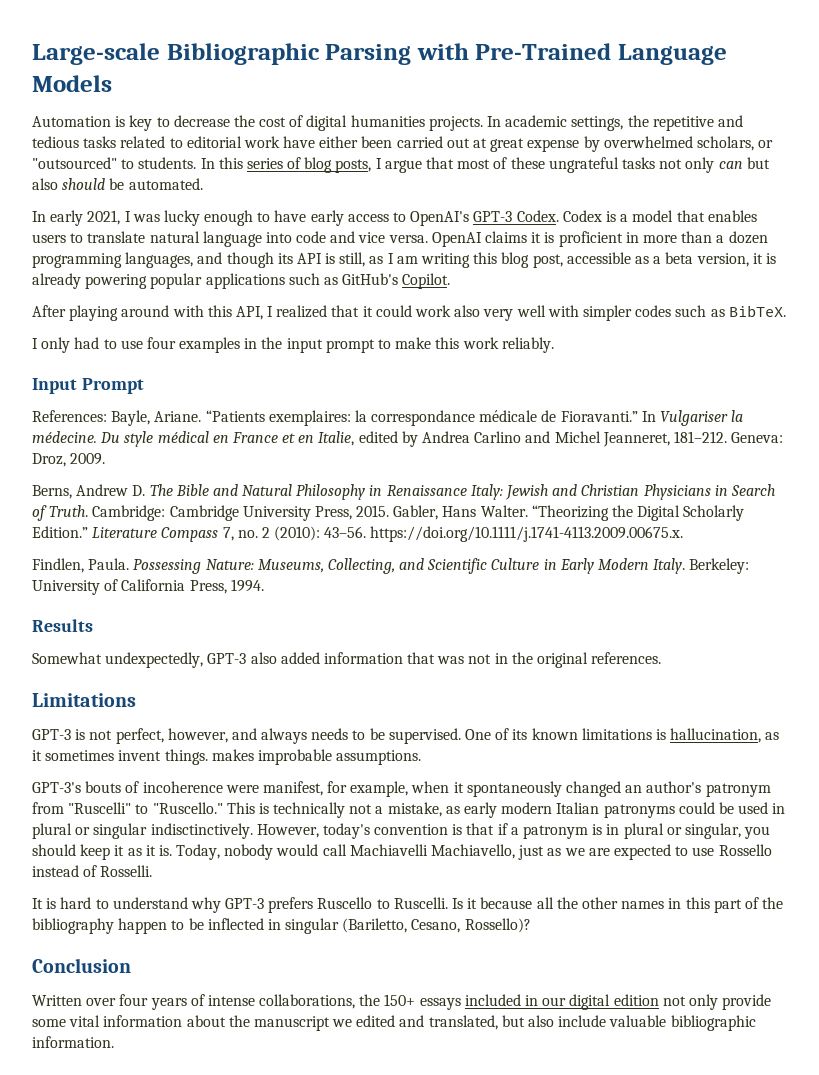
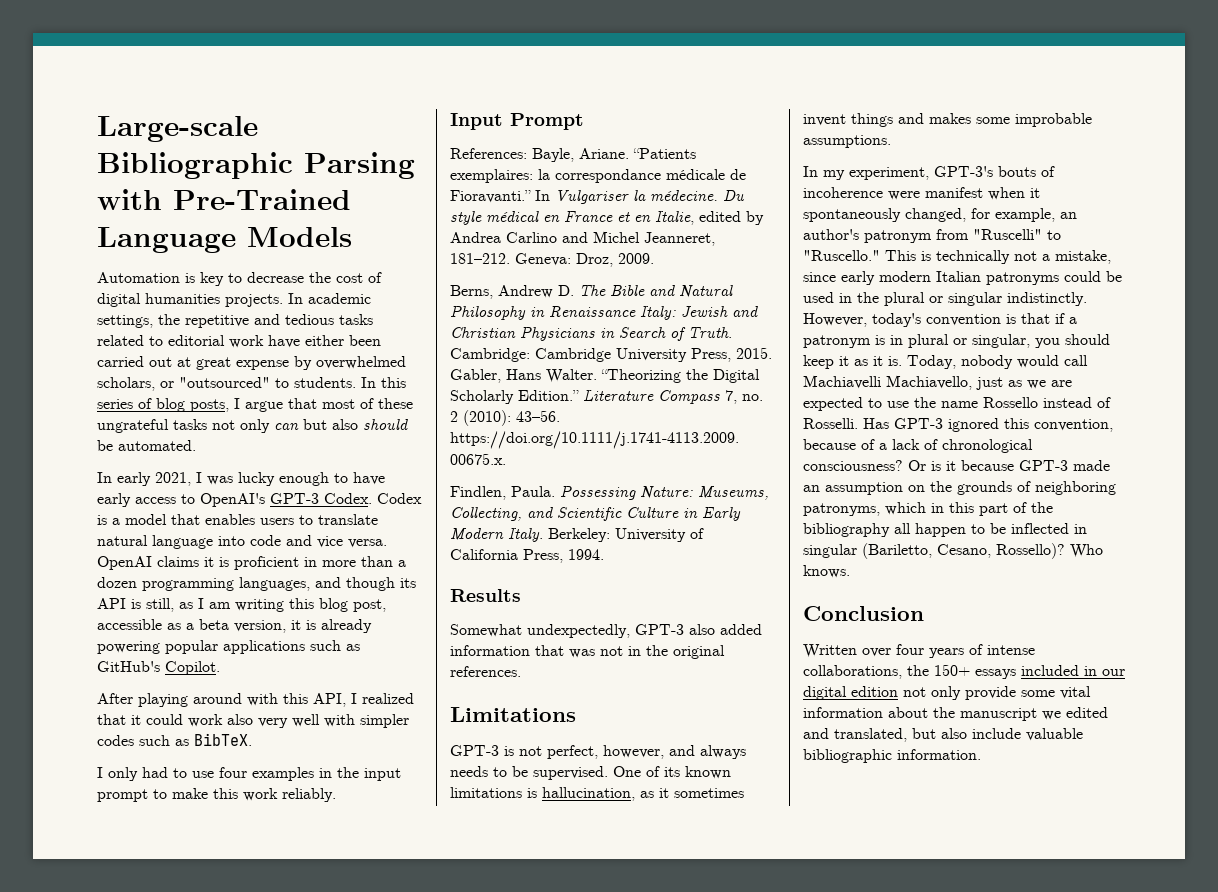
- One of its known limitations is hallucination, as it sometimes invent things. makes improbable assumptions.
+ One of its known limitations is hallucination, as it sometimes invent things and makes some improbable assumptions.
- GPT-3's bouts of incoherence were manifest, for example, when it spontaneously changed an author's patronym from "Ruscelli" to "Ruscello."
+ In my experiment, GPT-3's bouts of incoherence were manifest when it spontaneously changed, for example, an author's patronym from "Ruscelli" to "Ruscello."
- This is technically not a mistake, as early modern Italian patronyms could be used in plural or singular indisctinctively.
+ This is technically not a mistake, since early modern Italian patronyms could be used in the plural or singular indistinctly.
- Today, nobody would call Machiavelli Machiavello, just as we are expected to use Rossello instead of Rosselli.
- It is hard to understand why GPT-3 prefers Ruscello to Ruscelli. Is it because all the other names in this part of the bibliography happen to be inflected in singular (Bariletto, Cesano, Rossello)?
+ Today, nobody would call Machiavelli Machiavello, just as we are expected to use the name Rossello instead of Rosselli. Has GPT-3 ignored this convention, because of a lack of chronological consciousness? Or is it because GPT-3 made an assumption on the grounds of neighboring patronyms, which in this part of the bibliography all happen to be inflected in singular (Bariletto, Cesano, Rossello)? Who knows.

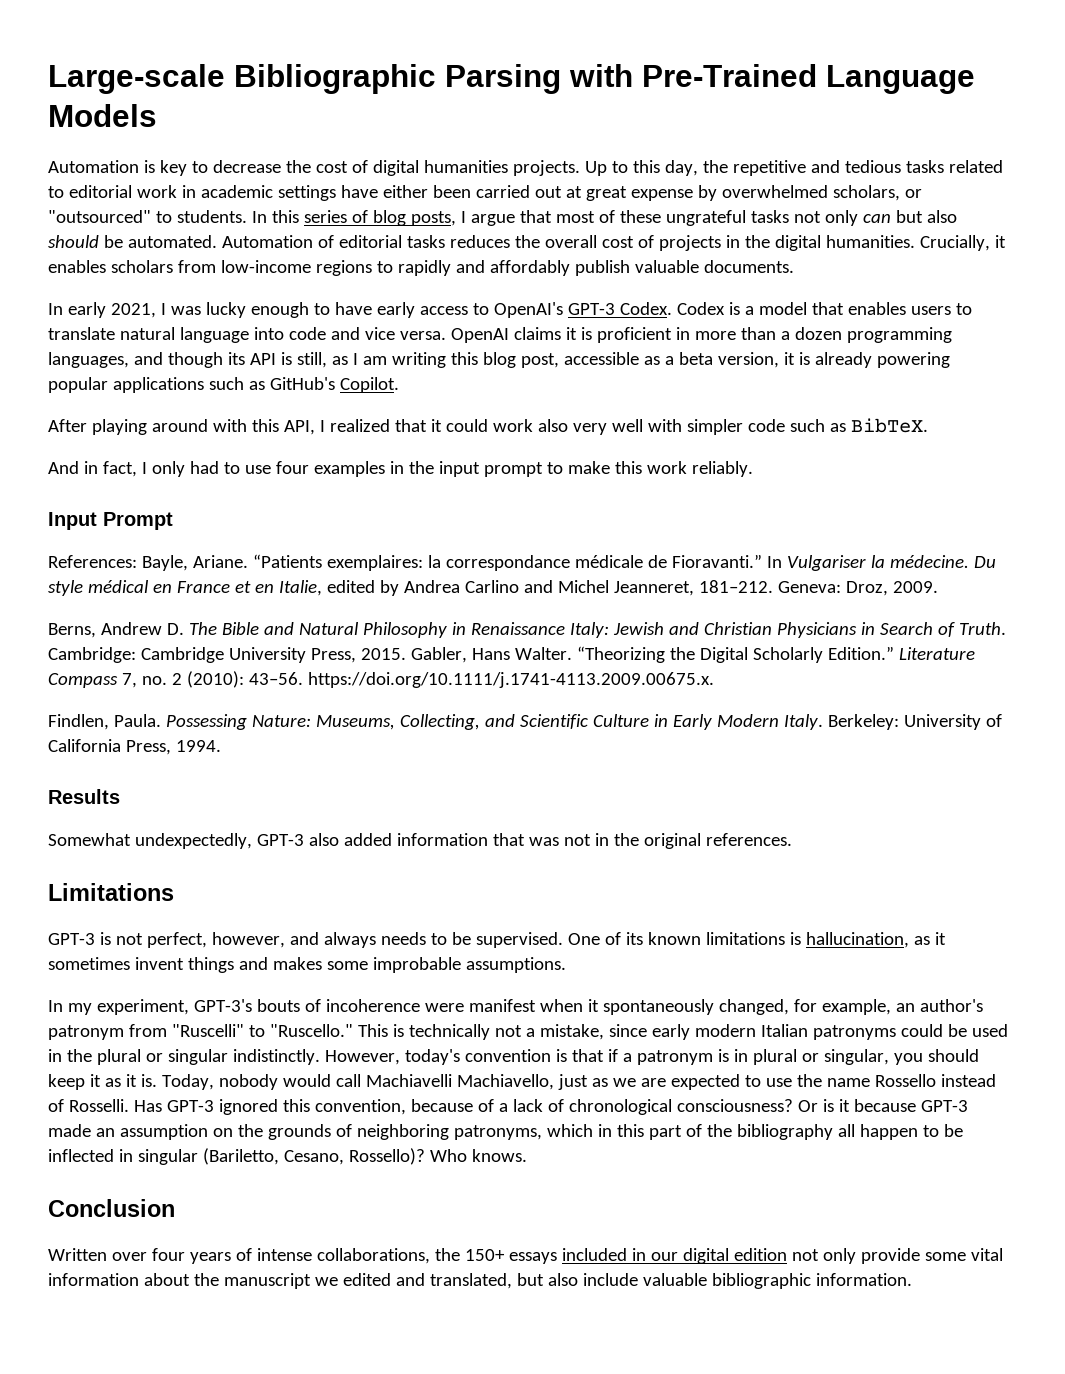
- In academic settings, the repetitive and tedious tasks related to editorial work have either been carried out at great expense by overwhelmed scholars, or "outsourced" to students.
+ Up to this day, the repetitive and tedious tasks related to editorial work in academic settings have either been carried out at great expense by overwhelmed scholars, or "outsourced" to students.
+ Automation of editorial tasks reduces the overall cost of projects in the digital humanities. Crucially, it enables scholars from low-income regions to rapidly and affordably publish valuable documents.
- After playing around with this API, I realized that it could work also very well with simpler codes such as BibTeX.
+ After playing around with this API, I realized that it could work also very well with simpler code such as BibTeX.
- I only had to use four examples in the input prompt to make this work reliably.
+ And in fact, I only had to use four examples in the input prompt to make this work reliably.

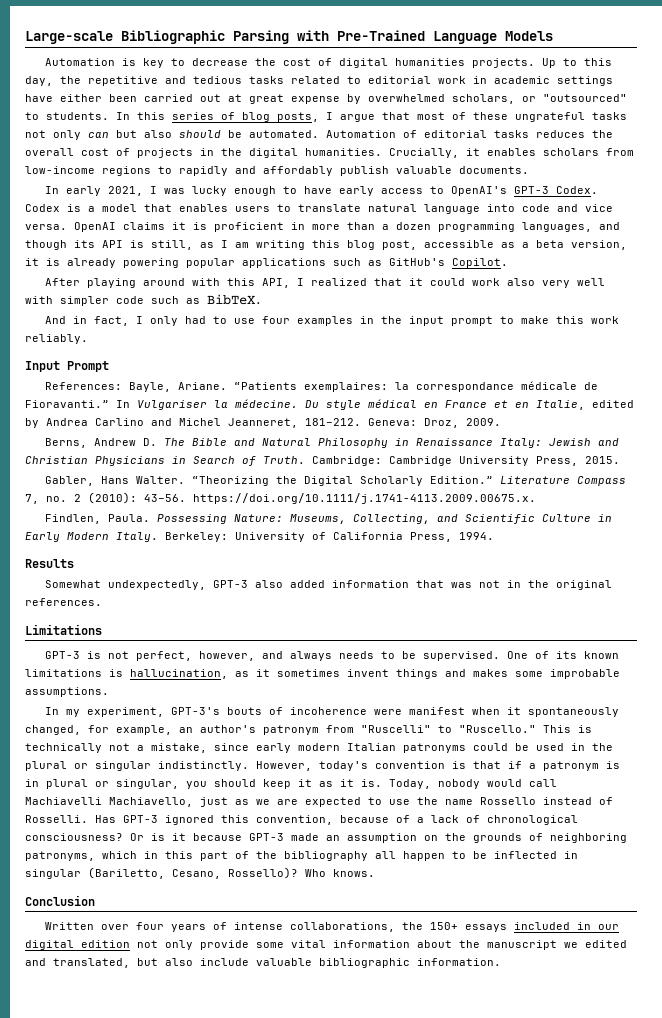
- Cambridge: Cambridge University Press, 2015. Gabler, Hans Walter.
+ Cambridge: Cambridge University Press, 2015.
+ Gabler, Hans Walter.

